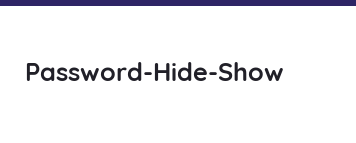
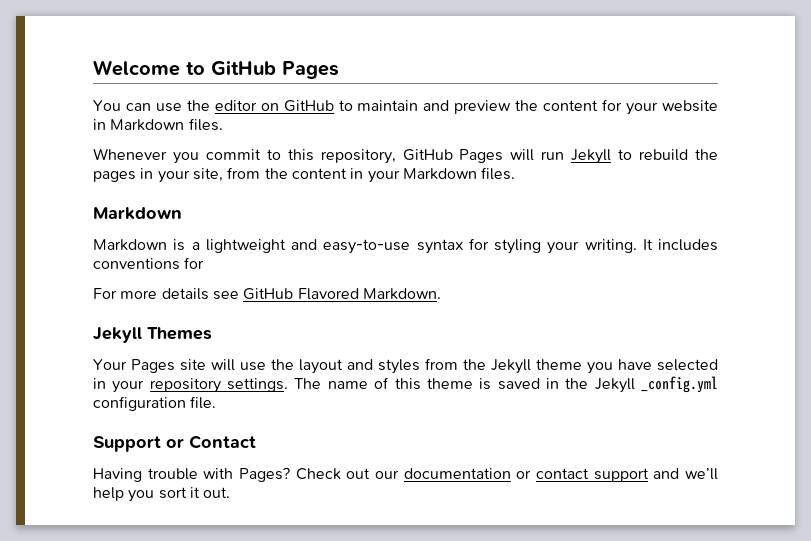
- Password-Hide-Show
+ Welcome to GitHub Pages
+ You can use the editor on GitHub to maintain and preview the content for your website in Markdown files.
+ Whenever you commit to this repository, GitHub Pages will run Jekyll to rebuild the pages in your site, from the content in your Markdown files.
+ Markdown
+ Markdown is a lightweight and easy-to-use syntax for styling your writing. It includes conventions for
+ For more details see GitHub Flavored Markdown.
+ Jekyll Themes
+ Your Pages site will use the layout and styles from the Jekyll theme you have selected in your repository settings. The name of this theme is saved in the Jekyll _config.yml configuration file.
+ Support or Contact
+ Having trouble with Pages? Check out our documentation or contact support and we’ll help you sort it out.

